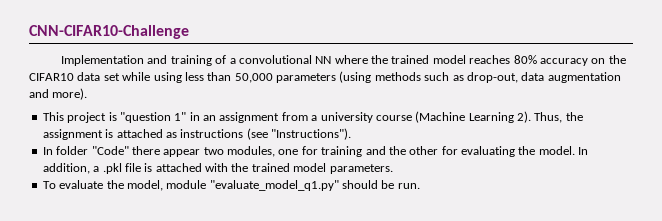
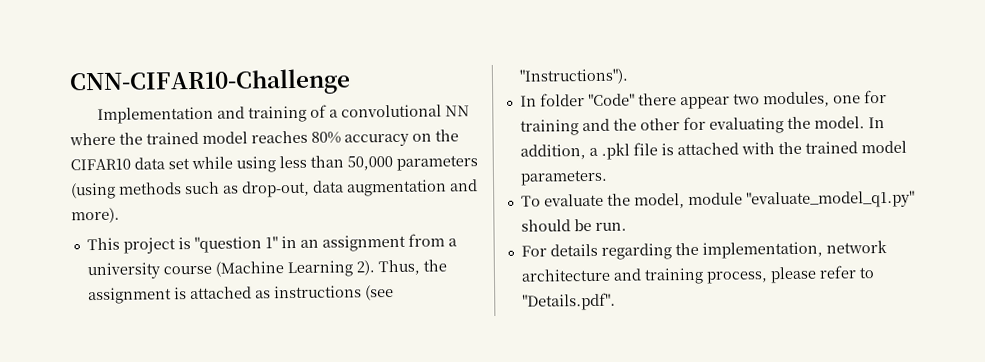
+ For details regarding the implementation, network architecture and training process, please refer to "Details.pdf".

